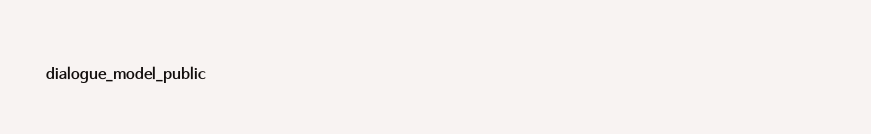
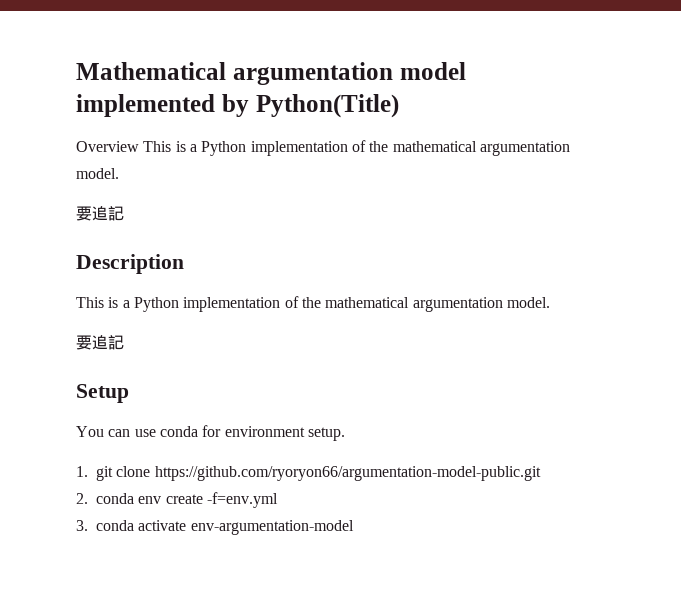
- dialogue_model_public
+ Mathematical argumentation model implemented by Python(Title)
+ Overview This is a Python implementation of the mathematical argumentation model.
+ 要追記
+ Description
+ This is a Python implementation of the mathematical argumentation model.
+ 要追記
+ Setup
+ You can use conda for environment setup.
+ 1. git clone https://github.com/ryoryon66/argumentation-model-public.git
+ 2. conda env create -f=env.yml
+ 3. conda activate env-argumentation-model

